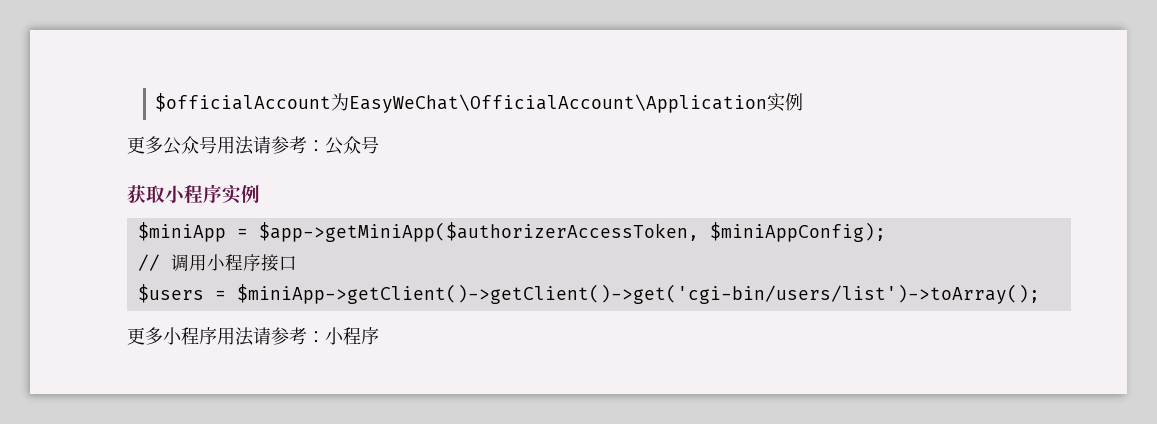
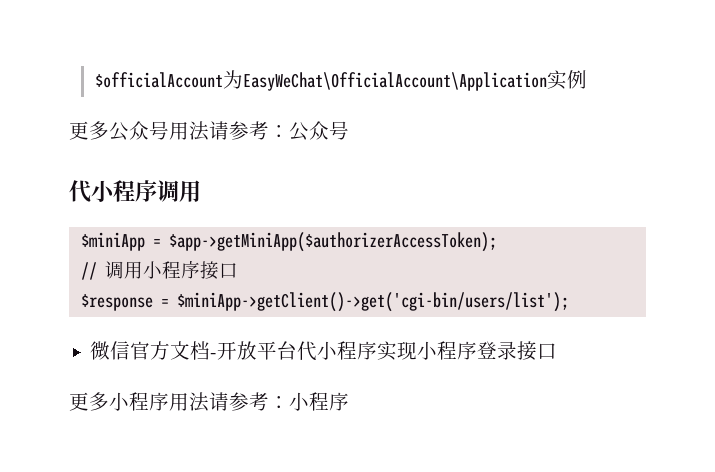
- 获取小程序实例
+ 代小程序调用
- $miniApp = $app->getMiniApp($authorizerAccessToken, $miniAppConfig);
+ $miniApp = $app->getMiniApp($authorizerAccessToken);
- $users = $miniApp->getClient()->getClient()->get('cgi-bin/users/list')->toArray();
+ $response = $miniApp->getClient()->get('cgi-bin/users/list');
+ 微信官方文档-开放平台代小程序实现小程序登录接口

